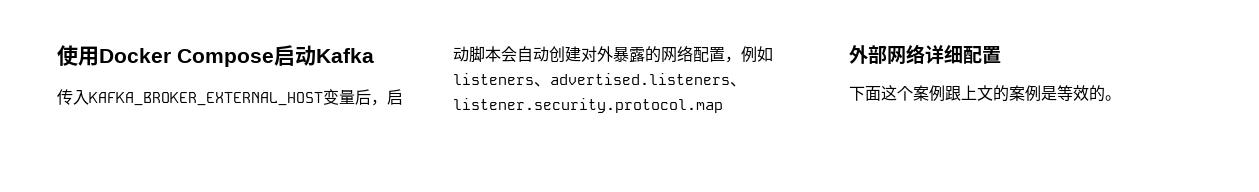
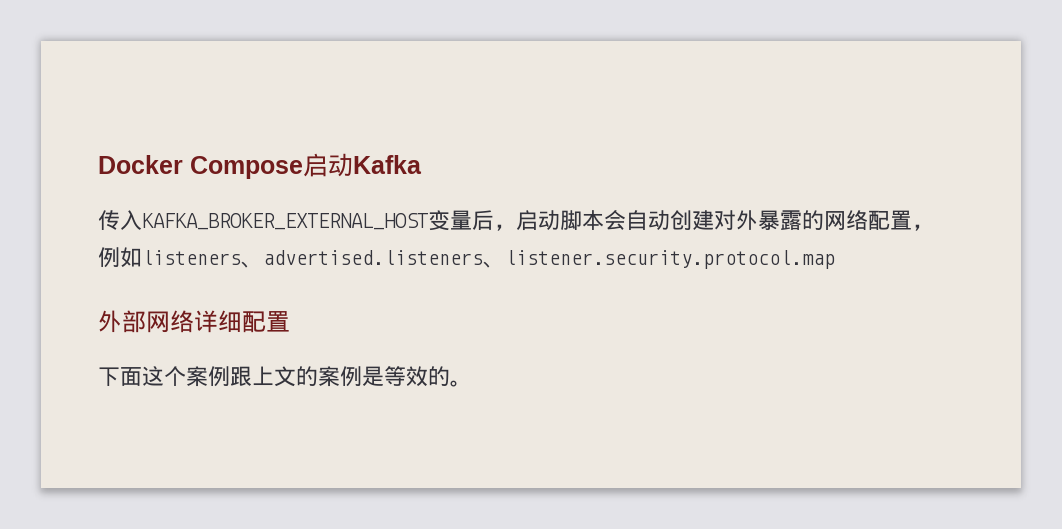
- 使用Docker Compose启动Kafka
+ Docker Compose启动Kafka

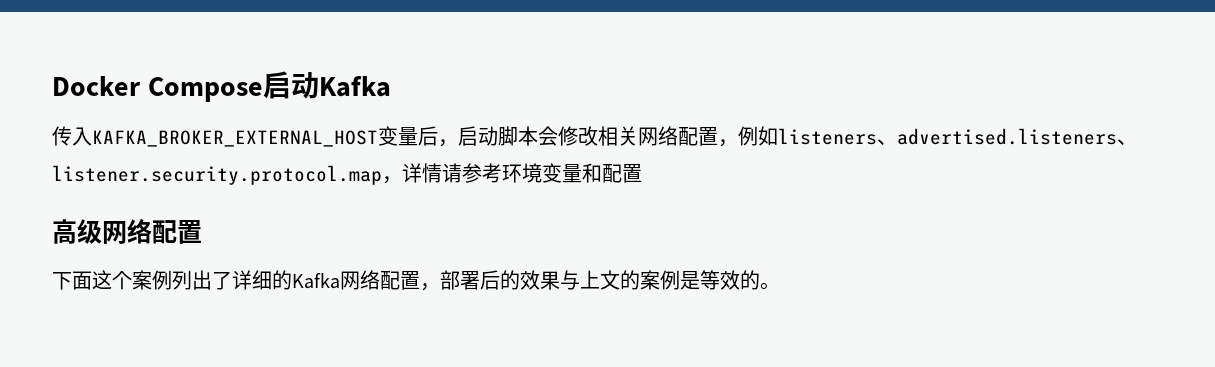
- 传入KAFKA_BROKER_EXTERNAL_HOST变量后，启动脚本会自动创建对外暴露的网络配置，例如listeners、advertised.listeners、listener.security.protocol.map
- 外部网络详细配置
- 下面这个案例跟上文的案例是等效的。
+ 传入KAFKA_BROKER_EXTERNAL_HOST变量后，启动脚本会修改相关网络配置，例如listeners、advertised.listeners、listener.security.protocol.map，详情请参考环境变量和配置
+ 高级网络配置
+ 下面这个案例列出了详细的Kafka网络配置，部署后的效果与上文的案例是等效的。

